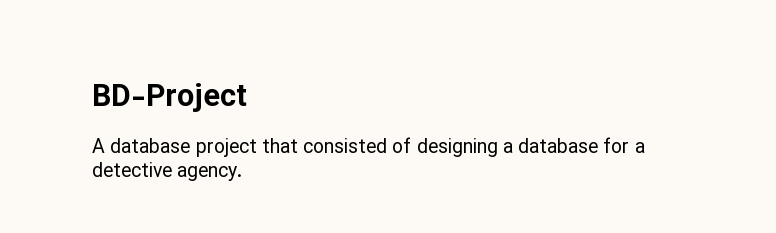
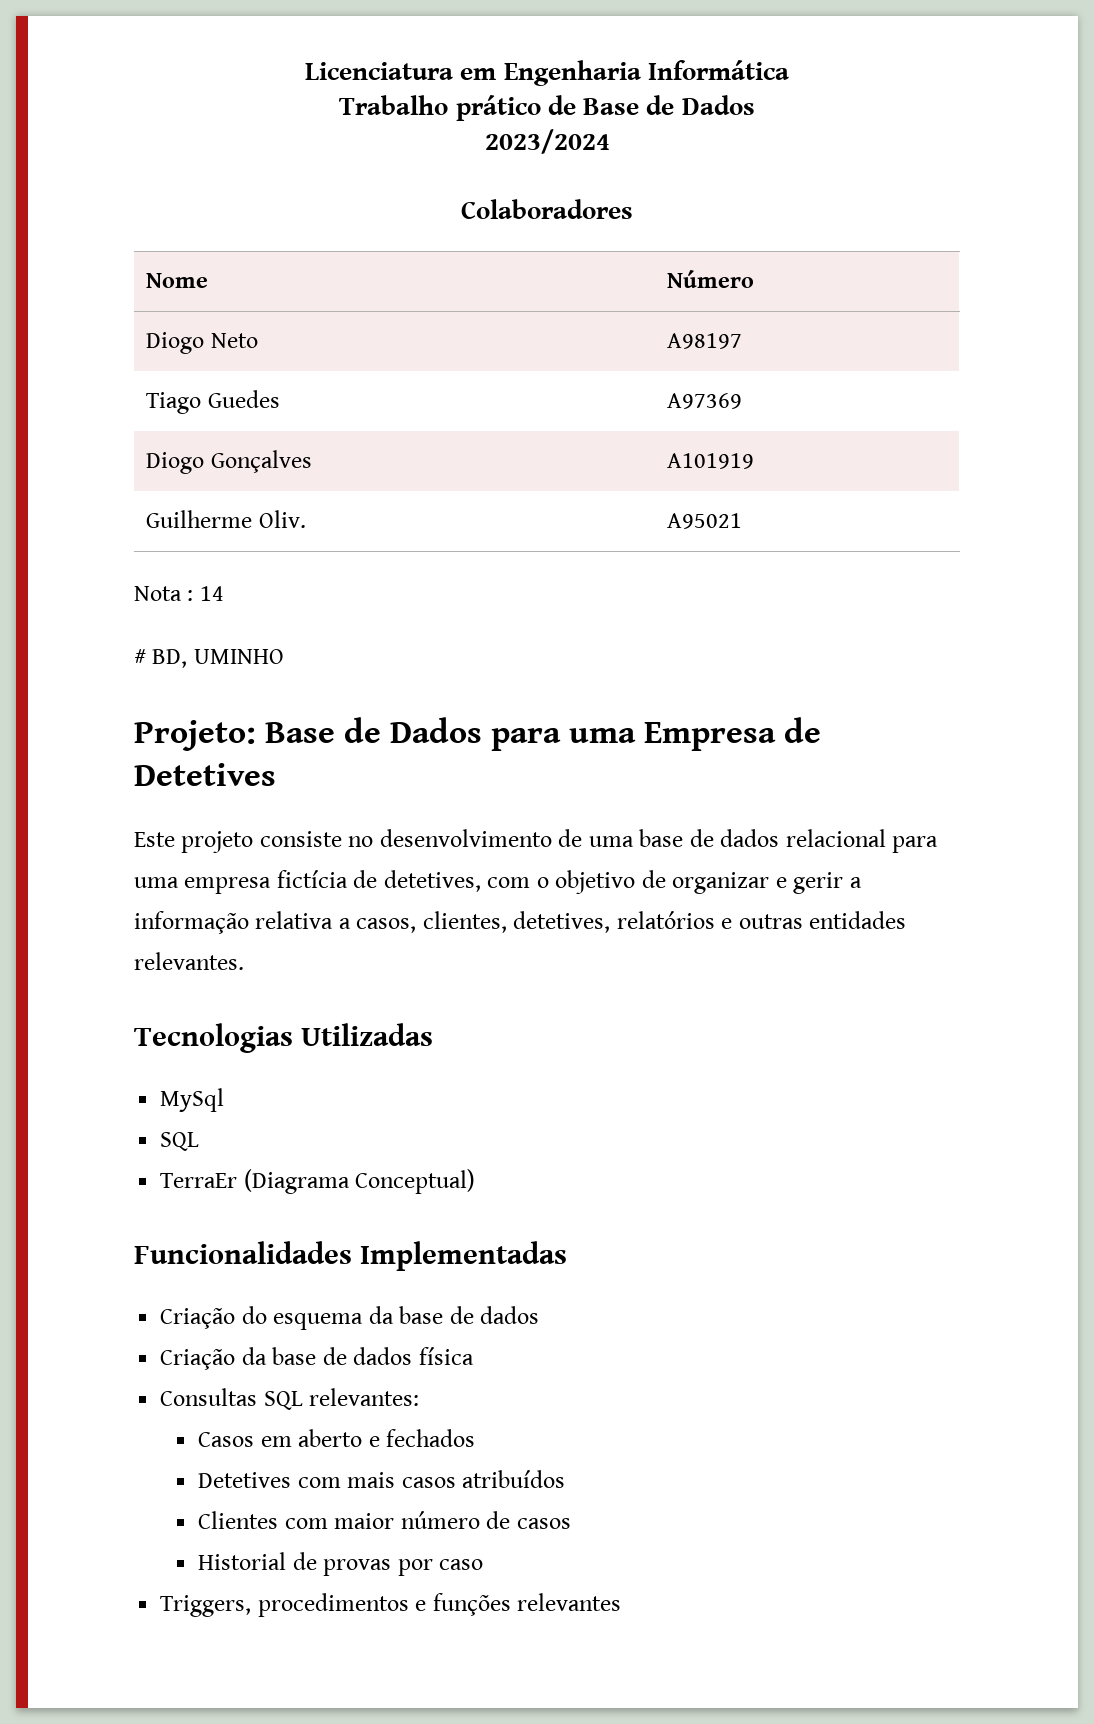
- BD-Project
- A database project that consisted of designing a database for a detective agency.
+ Licenciatura em Engenharia Informática
+ Trabalho prático de Base de Dados
+ 2023/2024
+ Colaboradores
+ Nome | Número
+ Diogo Neto | A98197
+ Tiago Guedes | A97369
+ Diogo Gonçalves | A101919
+ Guilherme Oliv. | A95021
+ Nota : 14
+ # BD, UMINHO
+ Projeto: Base de Dados para uma Empresa de Detetives
+ Este projeto consiste no desenvolvimento de uma base de dados relacional para uma empresa fictícia de detetives, com o objetivo de organizar e gerir a informação relativa a casos, clientes, detetives, relatórios e outras entidades relevantes.
+ Tecnologias Utilizadas
+ MySql
+ SQL
+ TerraEr (Diagrama Conceptual)
+ Funcionalidades Implementadas
+ Criação do esquema da base de dados
+ Criação da base de dados física
+ Consultas SQL relevantes:
+ Casos em aberto e fechados
+ Detetives com mais casos atribuídos
+ Clientes com maior número de casos
+ Historial de provas por caso
+ Triggers, procedimentos e funções relevantes

